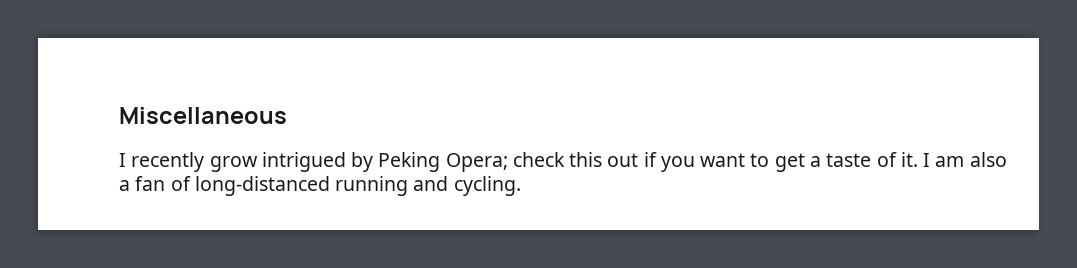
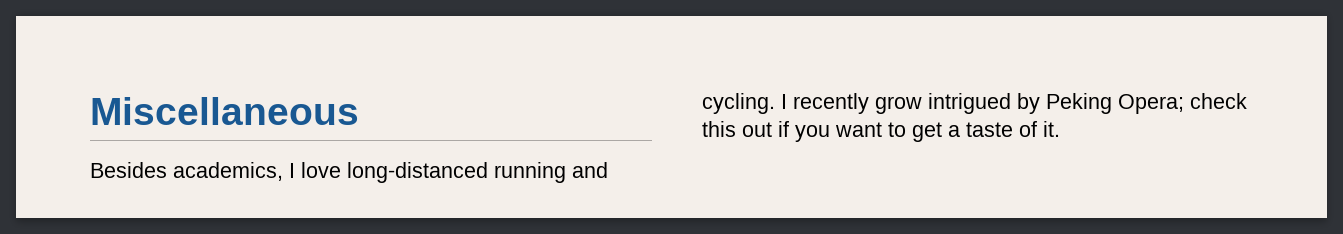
+ Besides academics, I love long-distanced running and cycling.
- I am also a fan of long-distanced running and cycling.

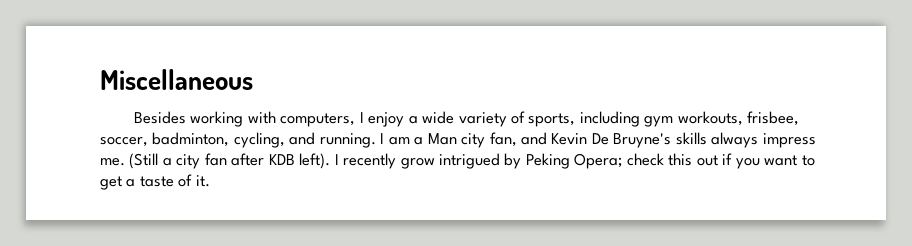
- Besides academics, I love long-distanced running and cycling.
+ Besides working with computers, I enjoy a wide variety of sports, including gym workouts, frisbee, soccer, badminton, cycling, and running. I am a Man city fan, and Kevin De Bruyne's skills always impress me. (Still a city fan after KDB left).

